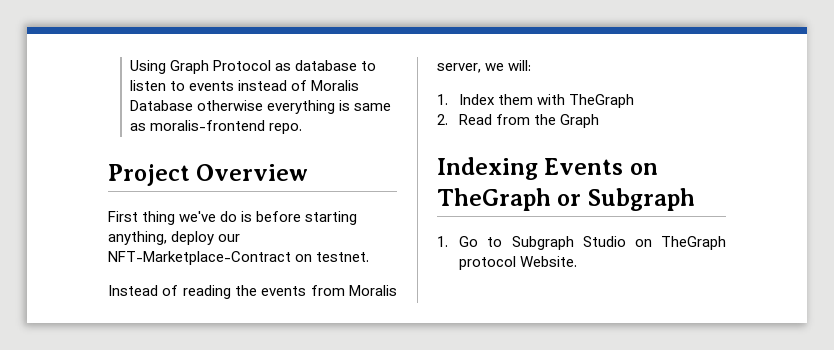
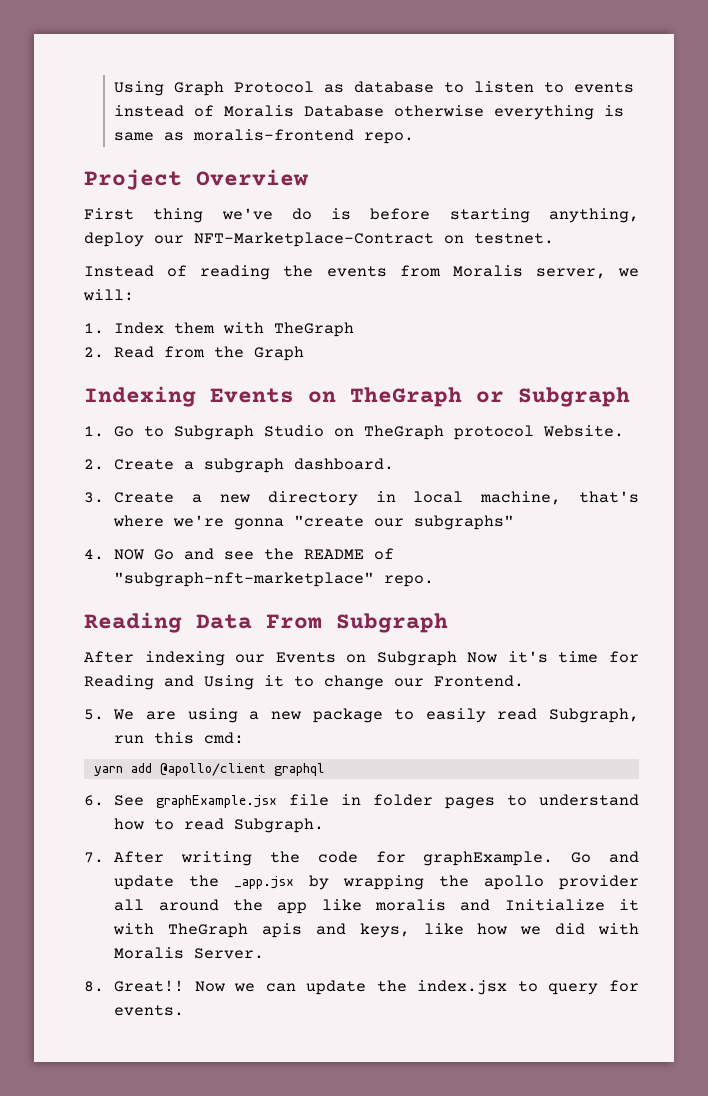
+ 2. Create a subgraph dashboard.
+ 3. Create a new directory in local machine, that's where we're gonna "create our subgraphs"
+ 4. NOW Go and see the README of "subgraph-nft-marketplace" repo.
+ Reading Data From Subgraph
+ After indexing our Events on Subgraph Now it's time for Reading and Using it to change our Frontend.
+ 5. We are using a new package to easily read Subgraph, run this cmd:
+ yarn add @apollo/client graphql
+ 6. See graphExample.jsx file in folder pages to understand how to read Subgraph.
+ 7. After writing the code for graphExample. Go and update the _app.jsx by wrapping the apollo provider all around the app like moralis and Initialize it with TheGraph apis and keys, like how we did with Moralis Server.
+ 8. Great!! Now we can update the index.jsx to query for events.

